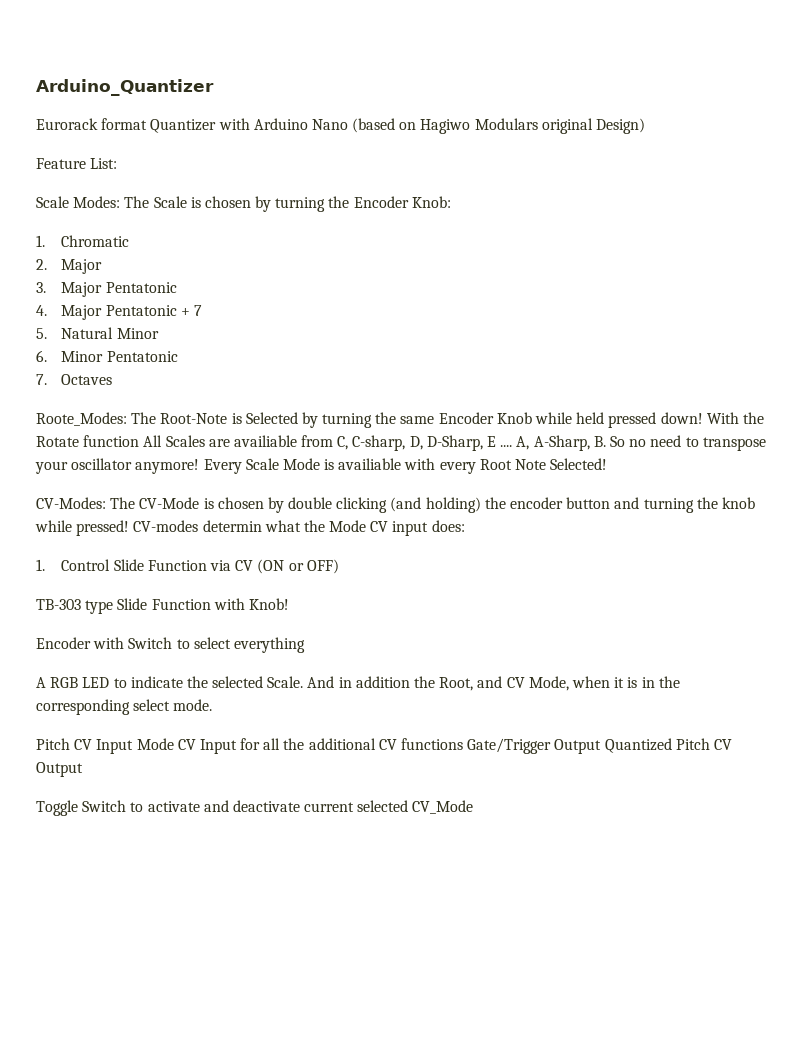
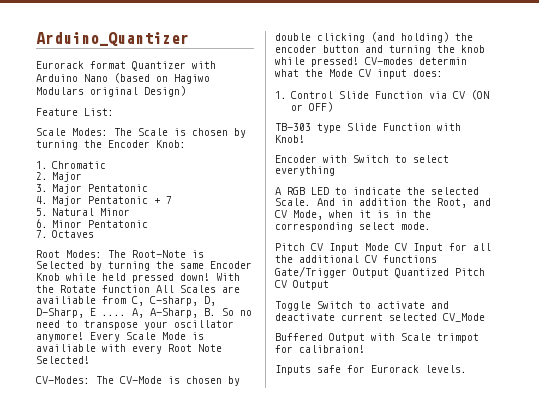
- Roote_Modes: The Root-Note is Selected by turning the same Encoder Knob while held pressed down!
+ Root Modes: The Root-Note is Selected by turning the same Encoder Knob while held pressed down!
+ Buffered Output with Scale trimpot for calibraion!
+ Inputs safe for Eurorack levels.

